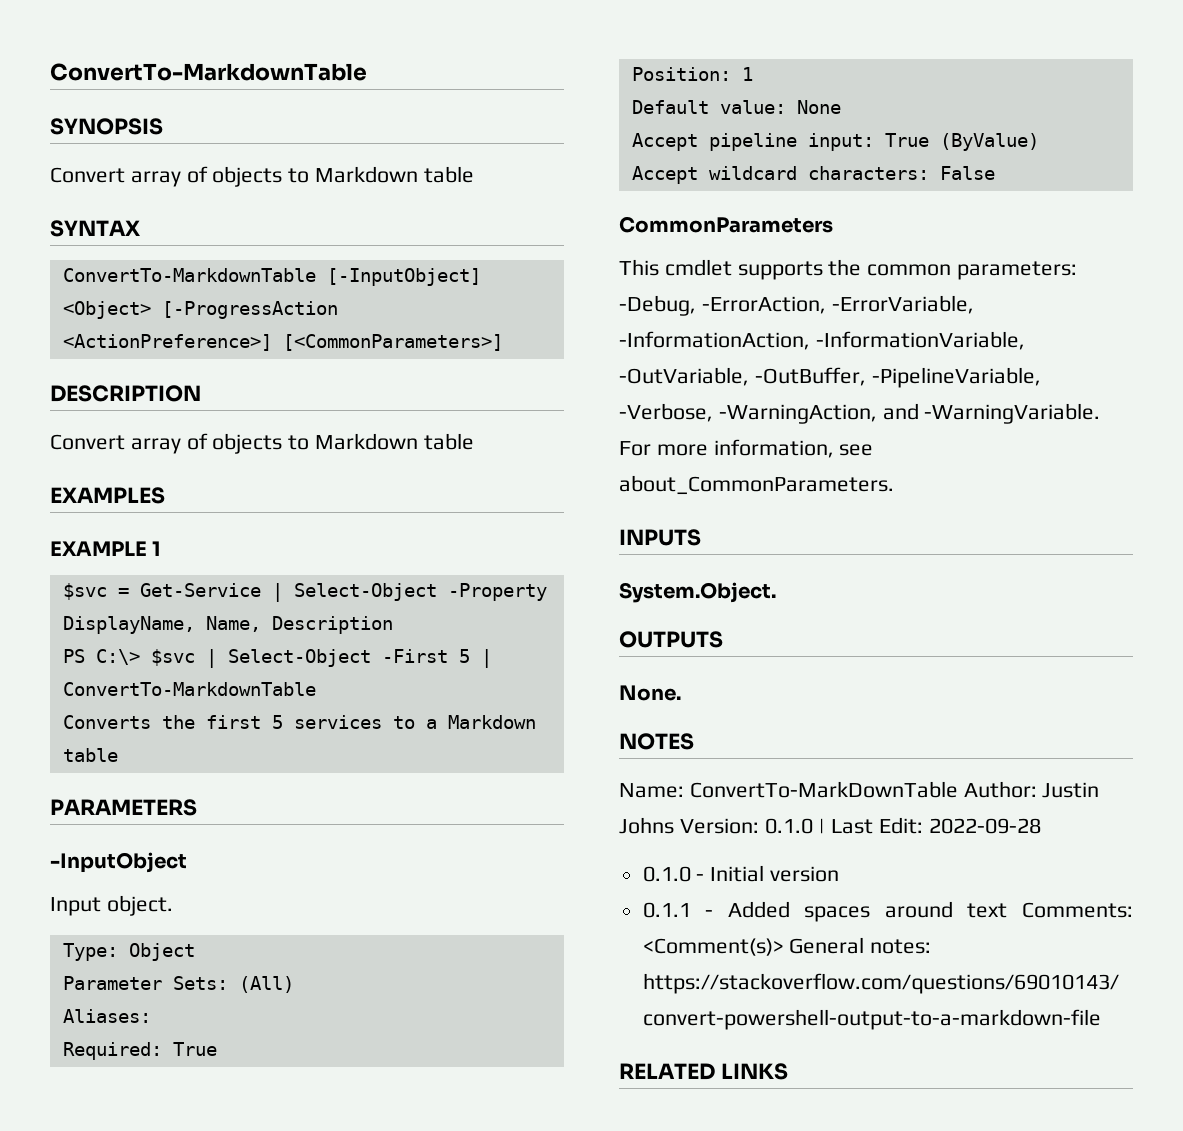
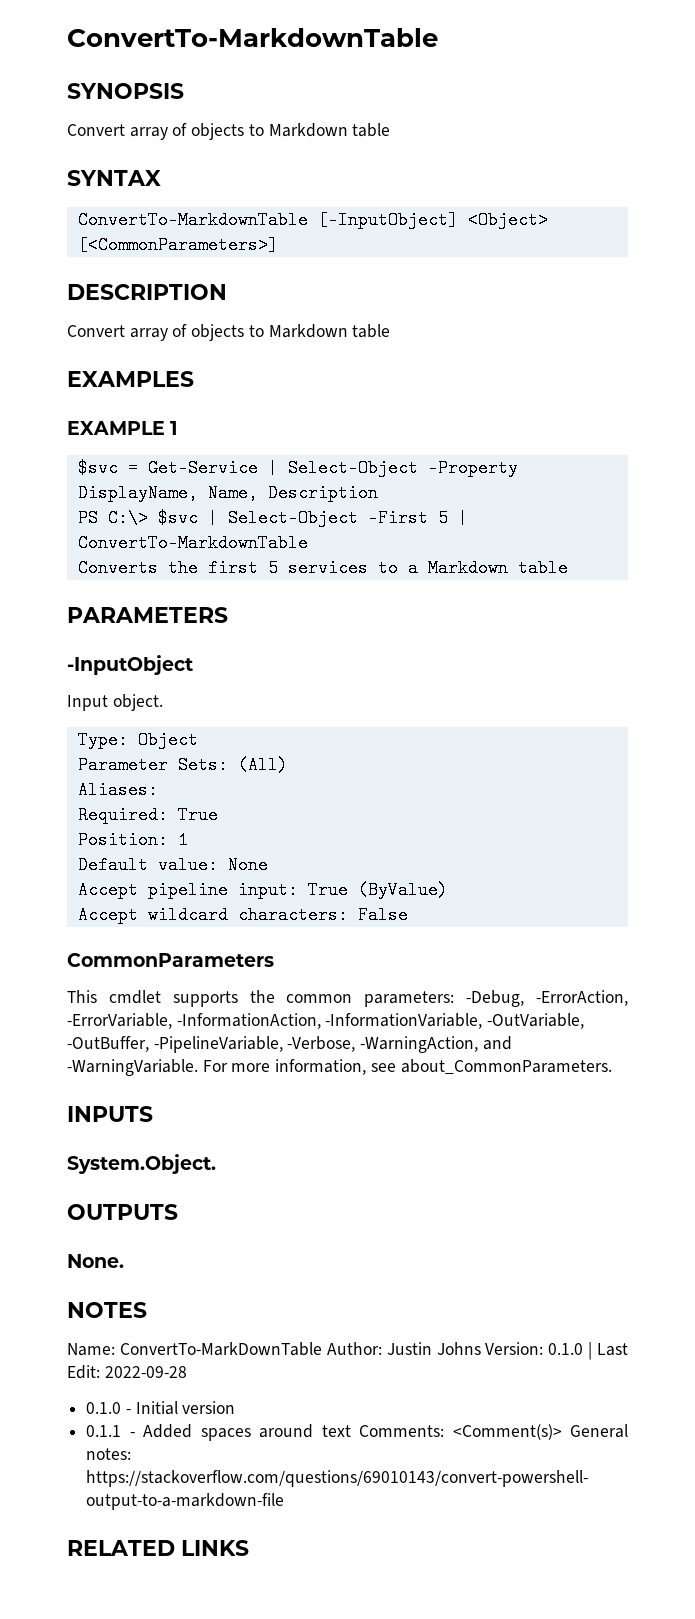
- ConvertTo-MarkdownTable [-InputObject] <Object> [-ProgressAction <ActionPreference>] [<CommonParameters>]
+ ConvertTo-MarkdownTable [-InputObject] <Object> [<CommonParameters>]

